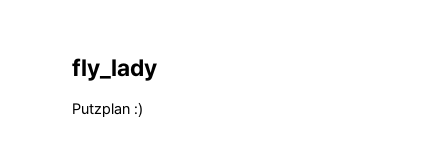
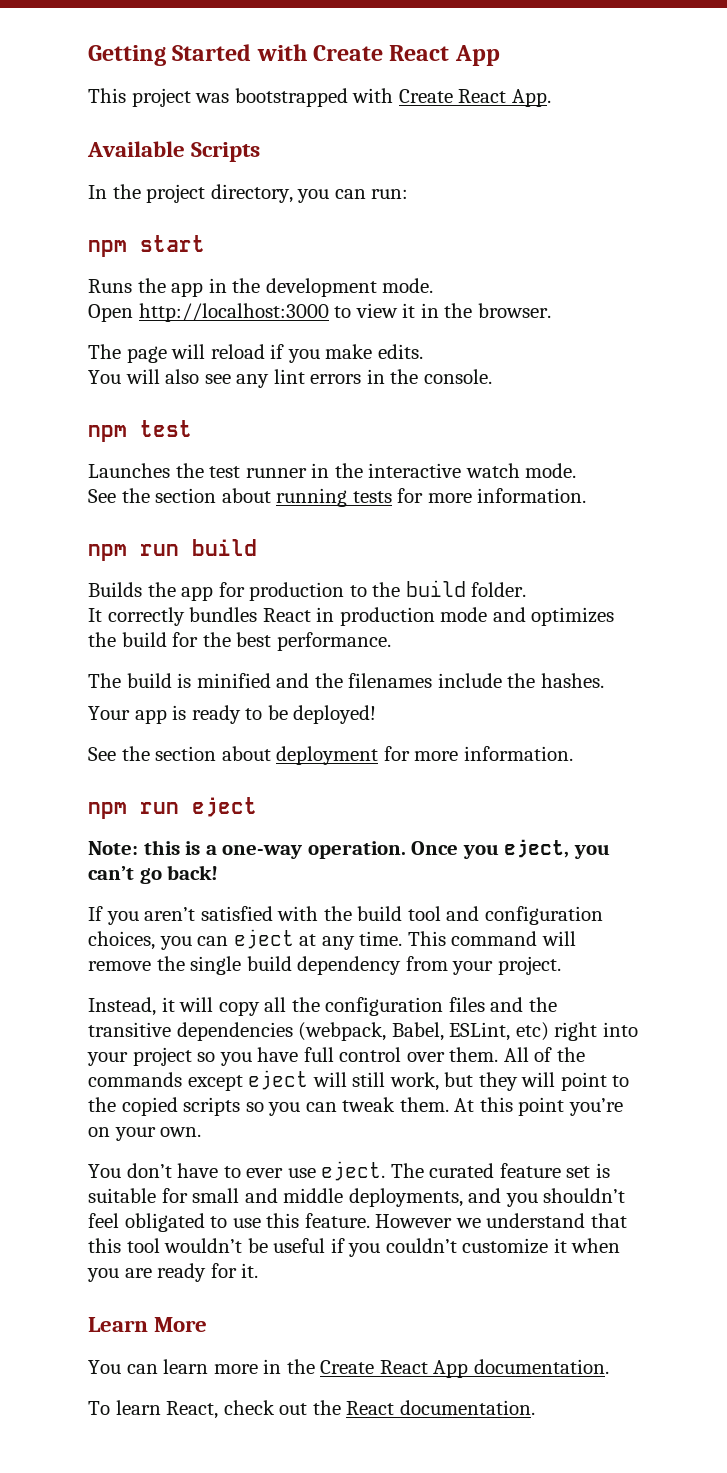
- fly_lady
- Putzplan :)
+ Getting Started with Create React App
+ This project was bootstrapped with Create React App.
+ Available Scripts
+ In the project directory, you can run:
+ npm start
+ Runs the app in the development mode.
+ Open http://localhost:3000 to view it in the browser.
+ The page will reload if you make edits.
+ You will also see any lint errors in the console.
+ npm test
+ Launches the test runner in the interactive watch mode.
+ See the section about running tests for more information.
+ npm run build
+ Builds the app for production to the build folder.
+ It correctly bundles React in production mode and optimizes the build for the best performance.
+ The build is minified and the filenames include the hashes.
+ Your app is ready to be deployed!
+ See the section about deployment for more information.
+ npm run eject
+ Note: this is a one-way operation. Once you eject, you can’t go back!
+ If you aren’t satisfied with the build tool and configuration choices, you can eject at any time. This command will remove the single build dependency from your project.
+ Instead, it will copy all the configuration files and the transitive dependencies (webpack, Babel, ESLint, etc) right into your project so you have full control over them. All of the commands except eject will still work, but they will point to the copied scripts so you can tweak them. At this point you’re on your own.
+ You don’t have to ever use eject. The curated feature set is suitable for small and middle deployments, and you shouldn’t feel obligated to use this feature. However we understand that this tool wouldn’t be useful if you couldn’t customize it when you are ready for it.
+ Learn More
+ You can learn more in the Create React App documentation.
+ To learn React, check out the React documentation.

